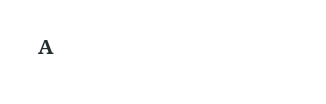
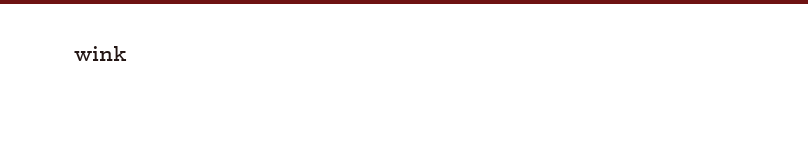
- A
+ wink

